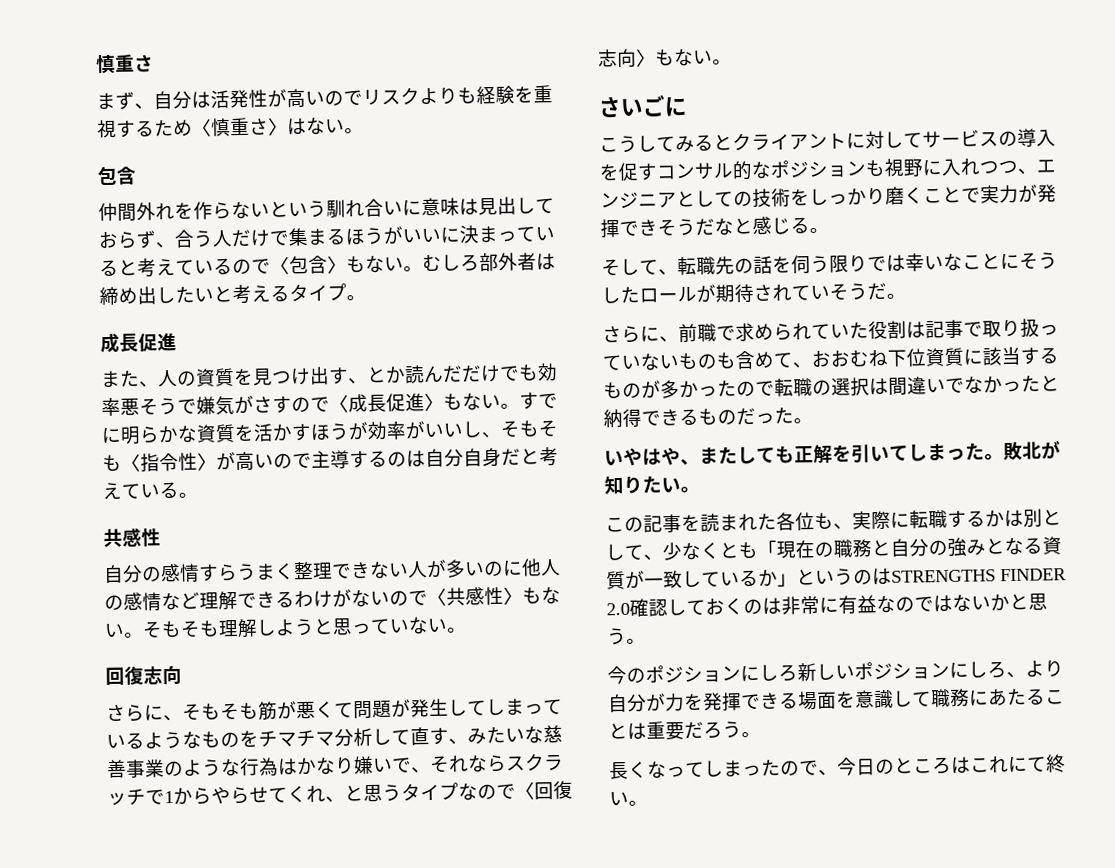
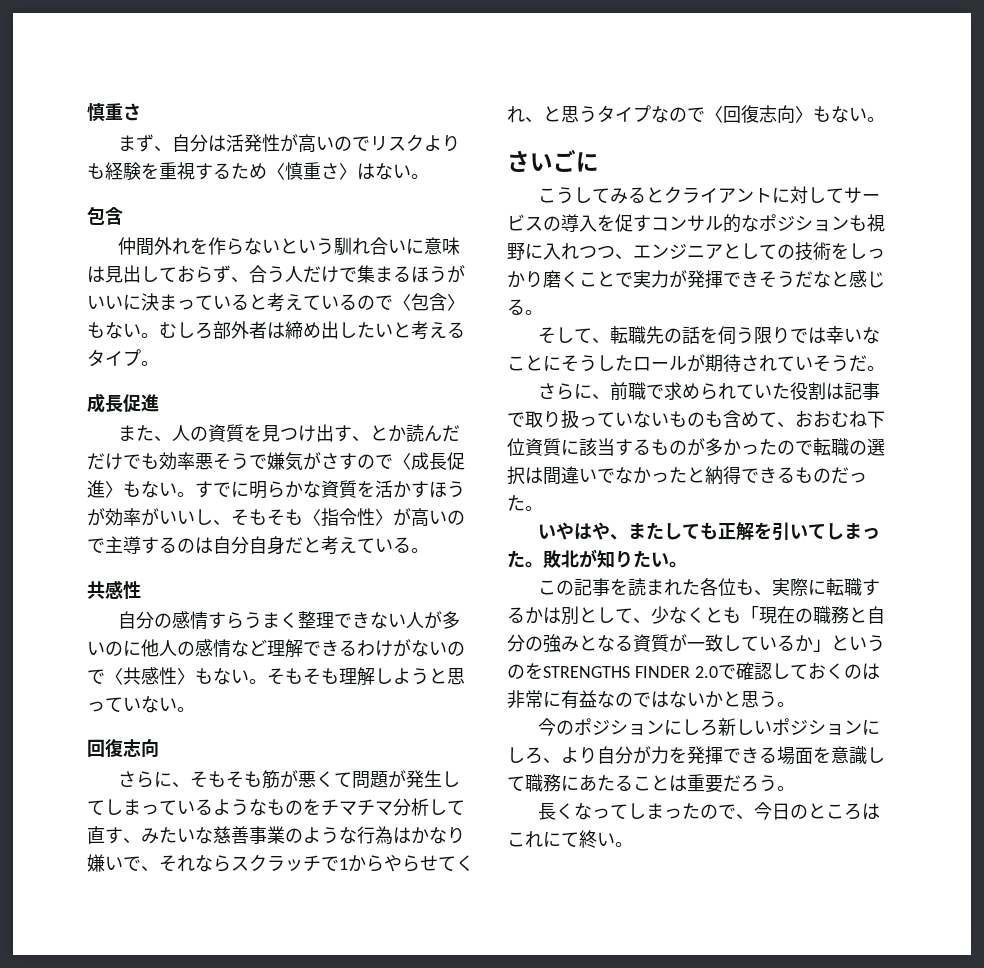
- この記事を読まれた各位も、実際に転職するかは別として、少なくとも「現在の職務と自分の強みとなる資質が一致しているか」というのはSTRENGTHS FINDER 2.0確認しておくのは非常に有益なのではないかと思う。
+ この記事を読まれた各位も、実際に転職するかは別として、少なくとも「現在の職務と自分の強みとなる資質が一致しているか」というのをSTRENGTHS FINDER 2.0で確認しておくのは非常に有益なのではないかと思う。

